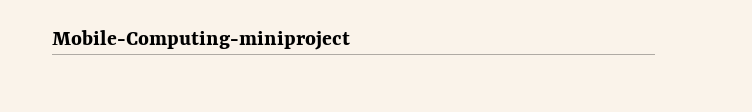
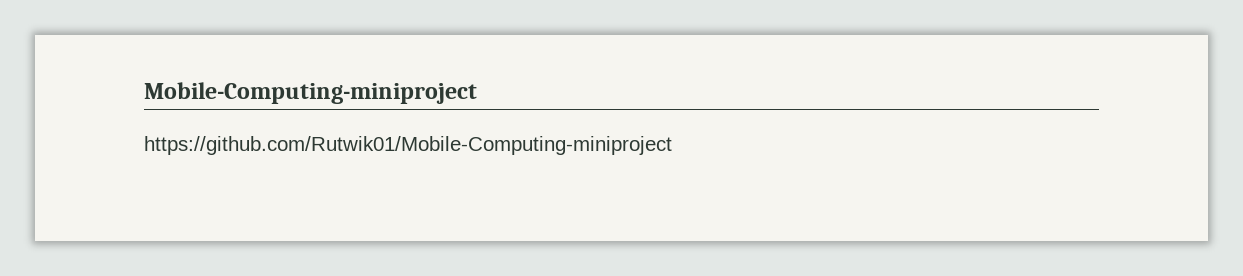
+ https://github.com/Rutwik01/Mobile-Computing-miniproject

